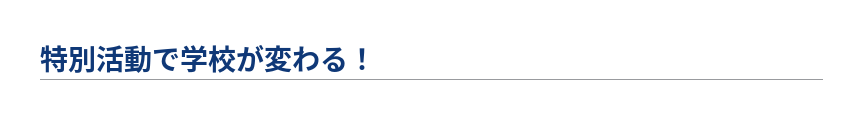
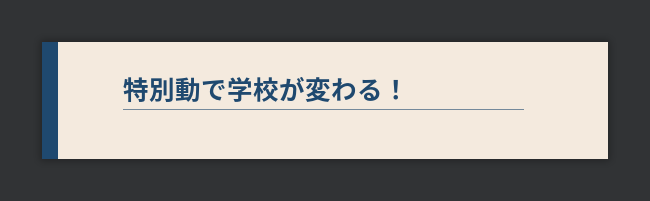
- 特別活動で学校が変わる！
+ 特別動で学校が変わる！

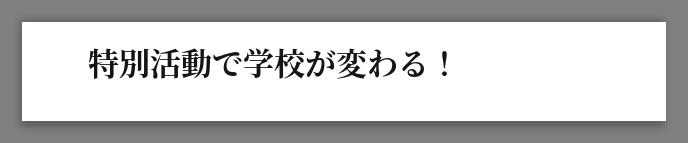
- 特別動で学校が変わる！
+ 特別活動で学校が変わる！

